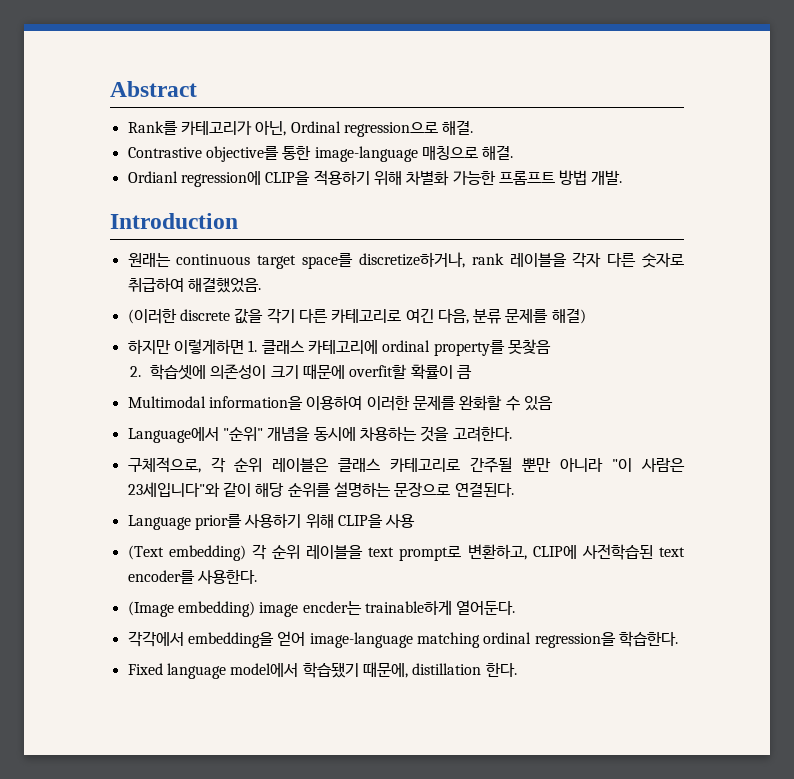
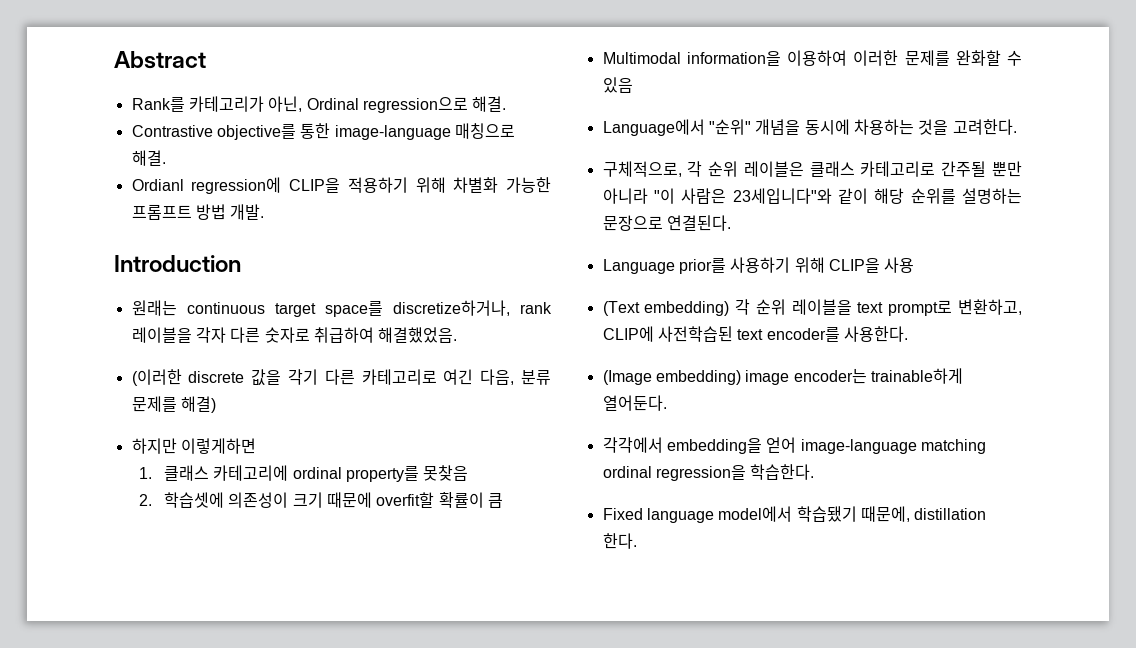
- 하지만 이렇게하면 1. 클래스 카테고리에 ordinal property를 못찾음
+ 하지만 이렇게하면
+ 1. 클래스 카테고리에 ordinal property를 못찾음
- (Image embedding) image encder는 trainable하게 열어둔다.
+ (Image embedding) image encoder는 trainable하게 열어둔다.

